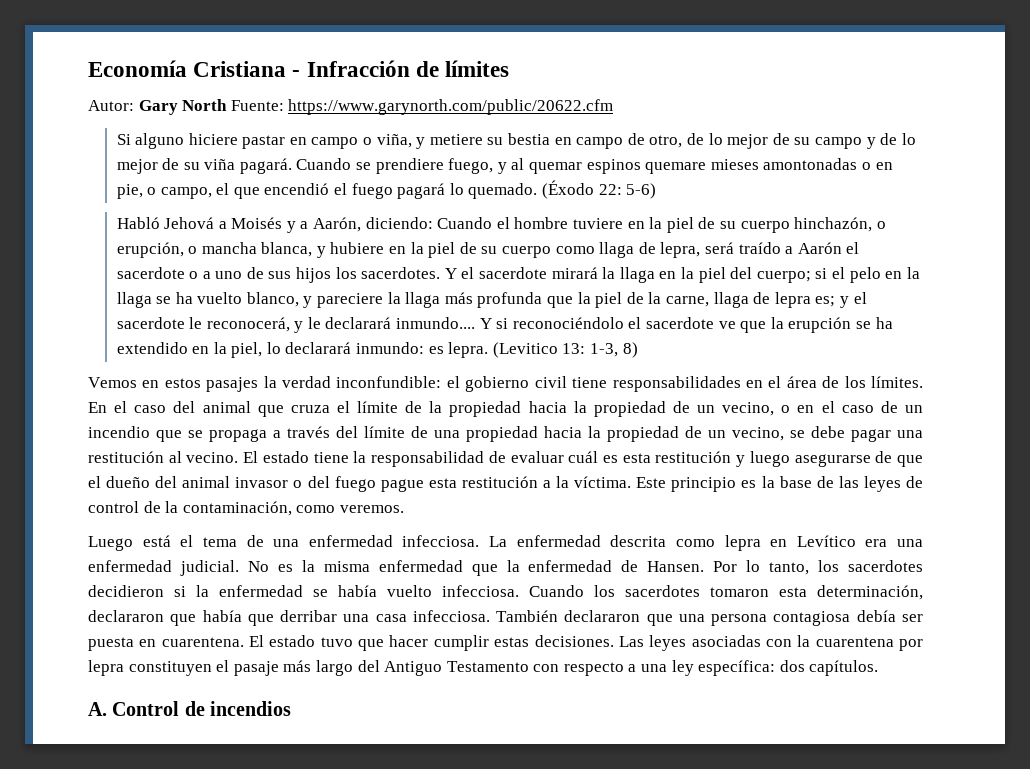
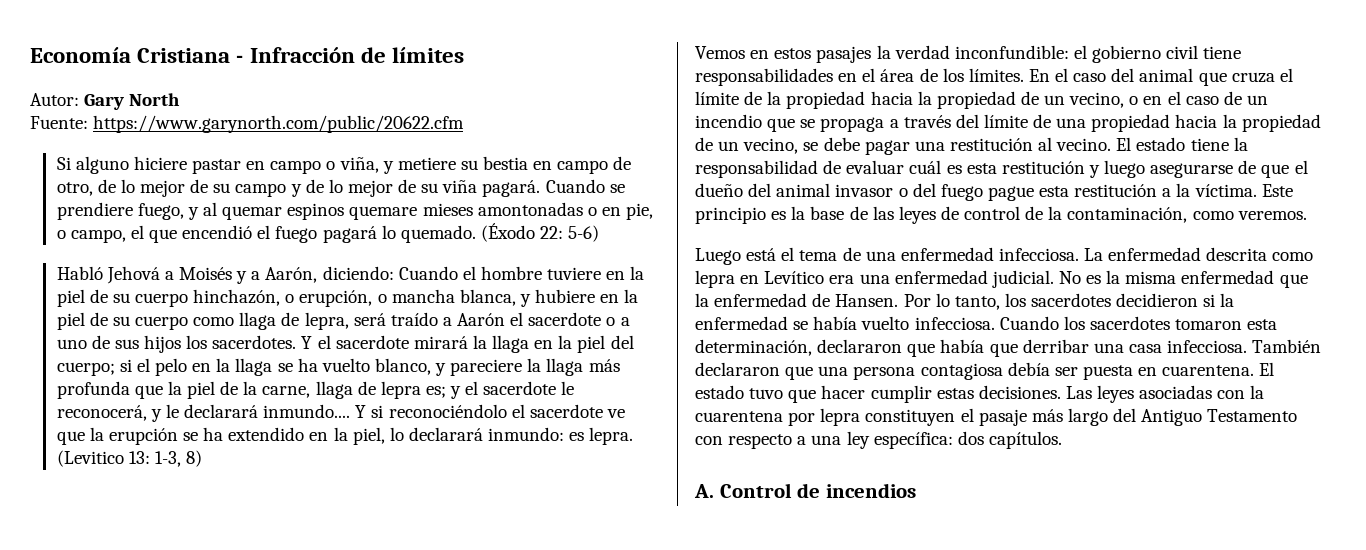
- Autor: Gary North Fuente: https://www.garynorth.com/public/20622.cfm
+ Autor: Gary North
+ Fuente: https://www.garynorth.com/public/20622.cfm

